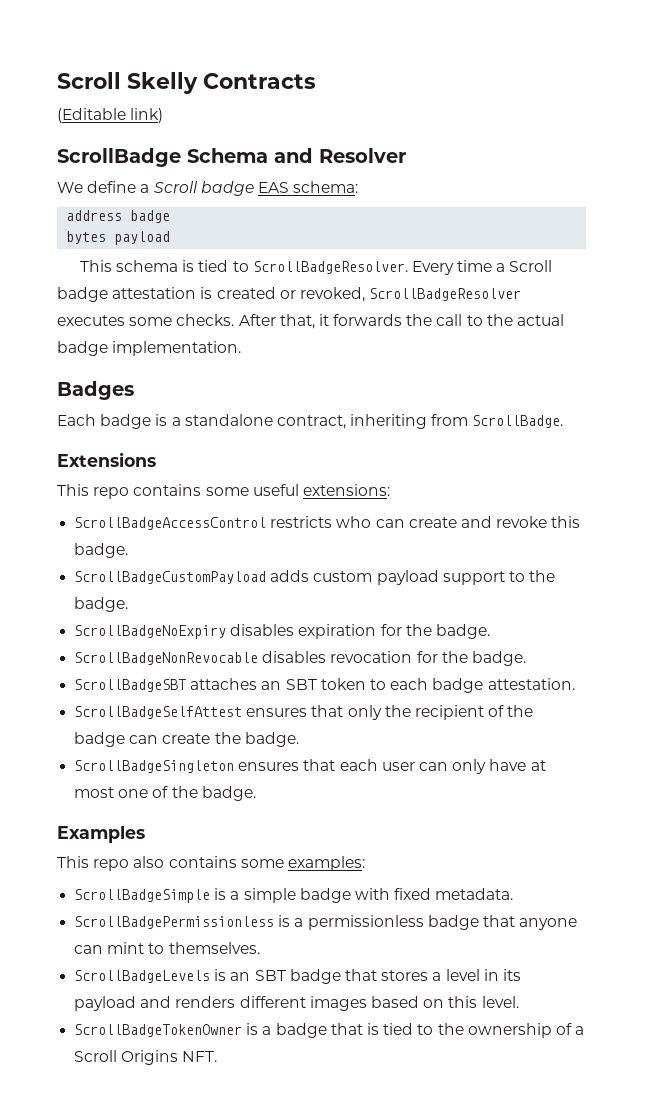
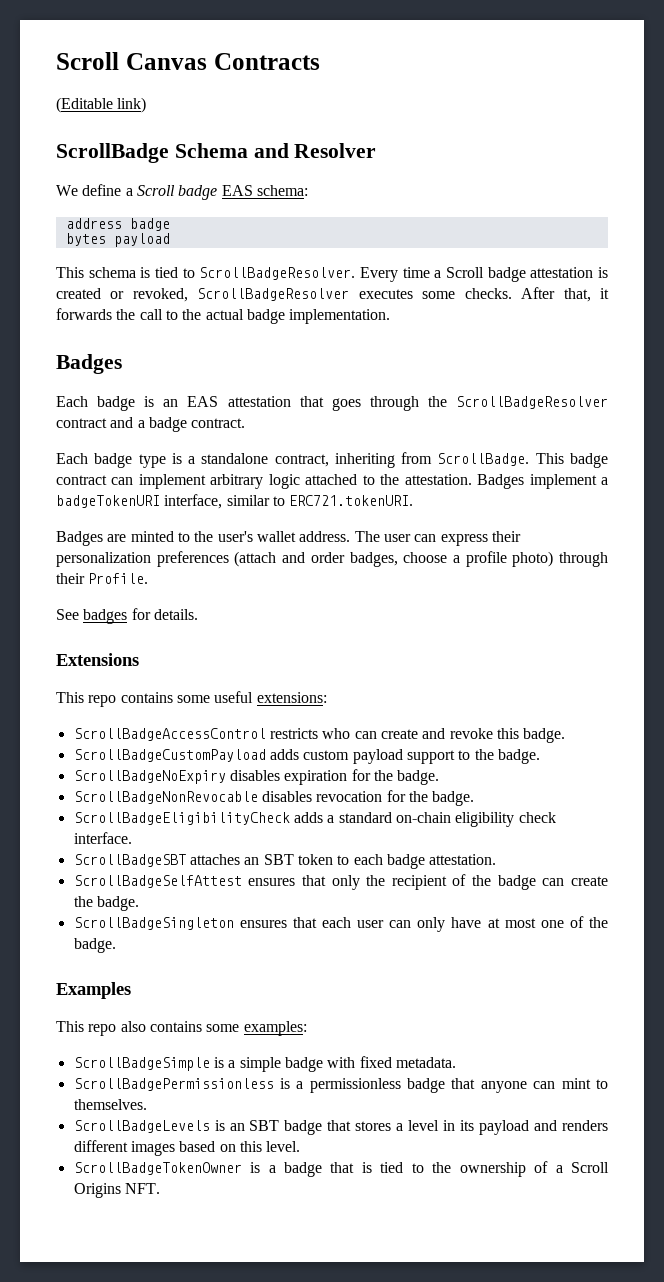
- Scroll Skelly Contracts
+ Scroll Canvas Contracts
- Each badge is a standalone contract, inheriting from ScrollBadge.
+ Each badge is an EAS attestation that goes through the ScrollBadgeResolver contract and a badge contract.
+ Each badge type is a standalone contract, inheriting from ScrollBadge. This badge contract can implement arbitrary logic attached to the attestation. Badges implement a badgeTokenURI interface, similar to ERC721.tokenURI.
+ Badges are minted to the user's wallet address. The user can express their personalization preferences (attach and order badges, choose a profile photo) through their Profile.
+ See badges for details.
+ ScrollBadgeEligibilityCheck adds a standard on-chain eligibility check interface.

